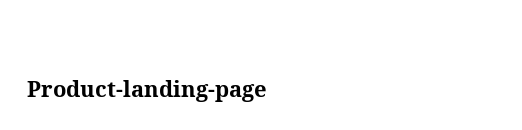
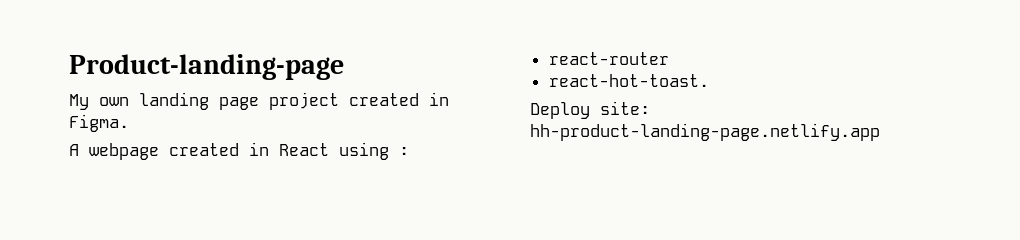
+ My own landing page project created in Figma.
+ A webpage created in React using :
+ react-router
+ react-hot-toast.
+ Deploy site: hh-product-landing-page.netlify.app

